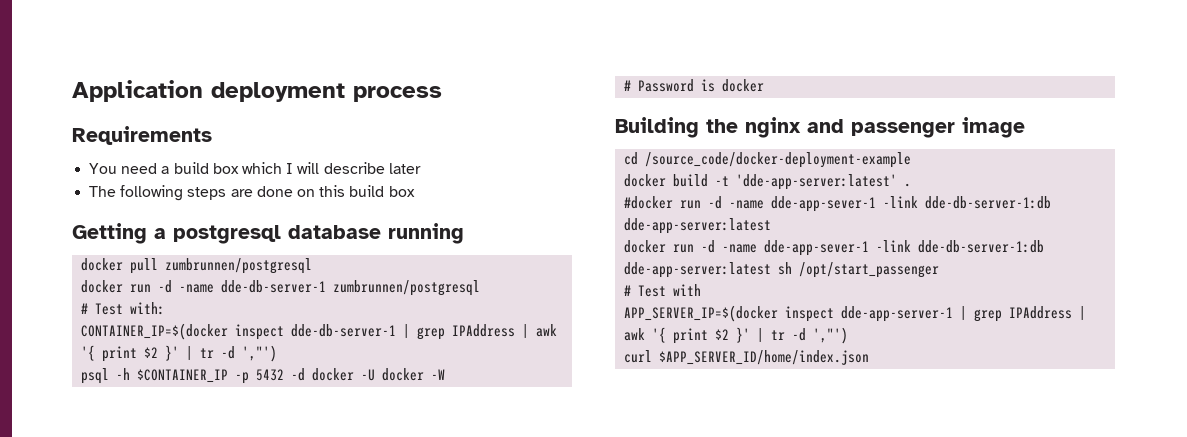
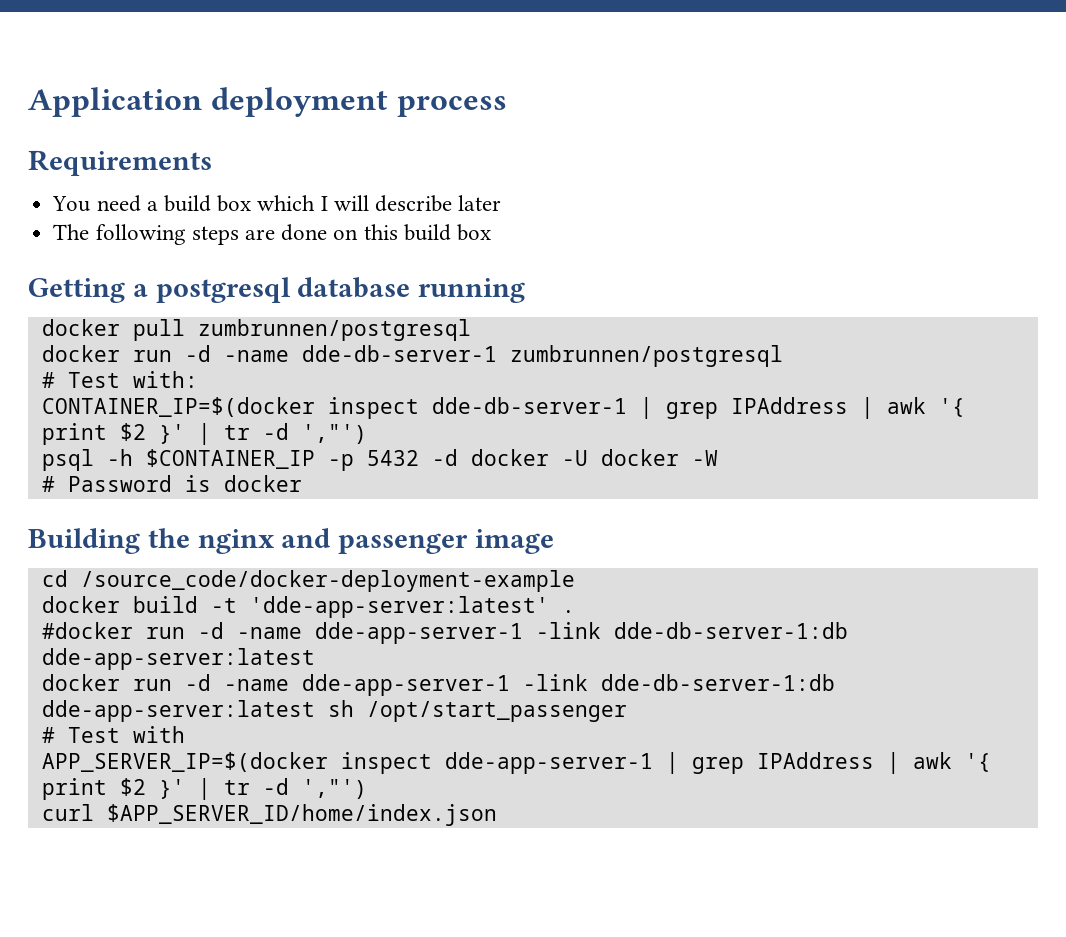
- #docker run -d -name dde-app-sever-1 -link dde-db-server-1:db dde-app-server:latest
+ #docker run -d -name dde-app-server-1 -link dde-db-server-1:db dde-app-server:latest
- docker run -d -name dde-app-sever-1 -link dde-db-server-1:db dde-app-server:latest sh /opt/start_passenger
+ docker run -d -name dde-app-server-1 -link dde-db-server-1:db dde-app-server:latest sh /opt/start_passenger

